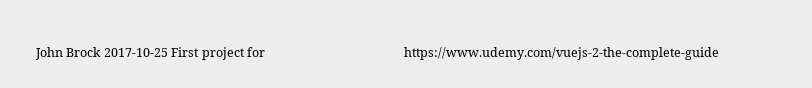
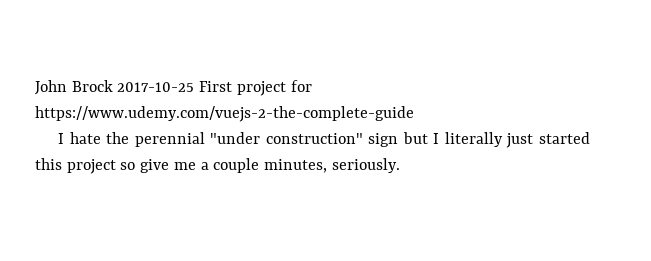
+ I hate the perennial "under construction" sign but I literally just started this project so give me a couple minutes, seriously.

